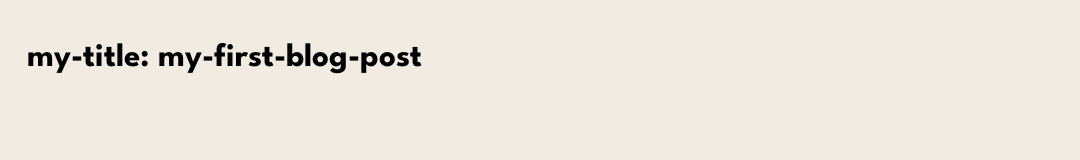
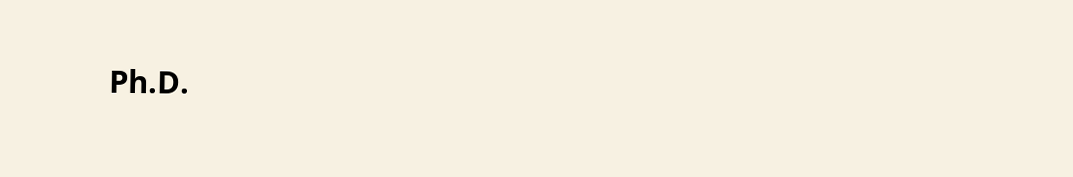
- my-title: my-first-blog-post
+ Ph.D.

